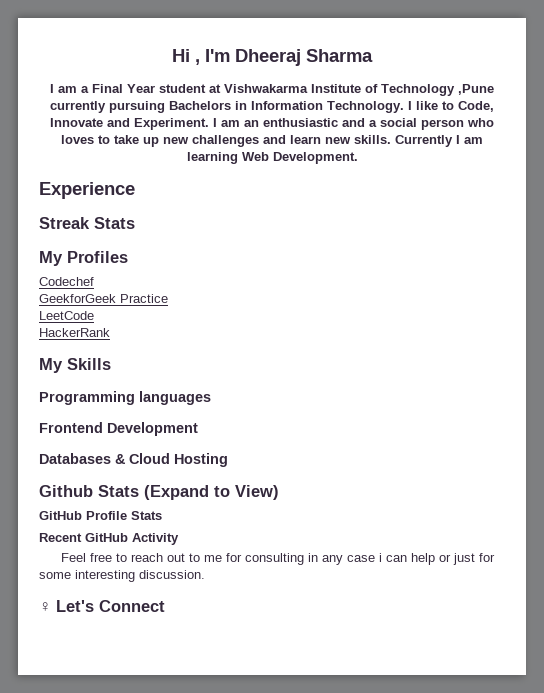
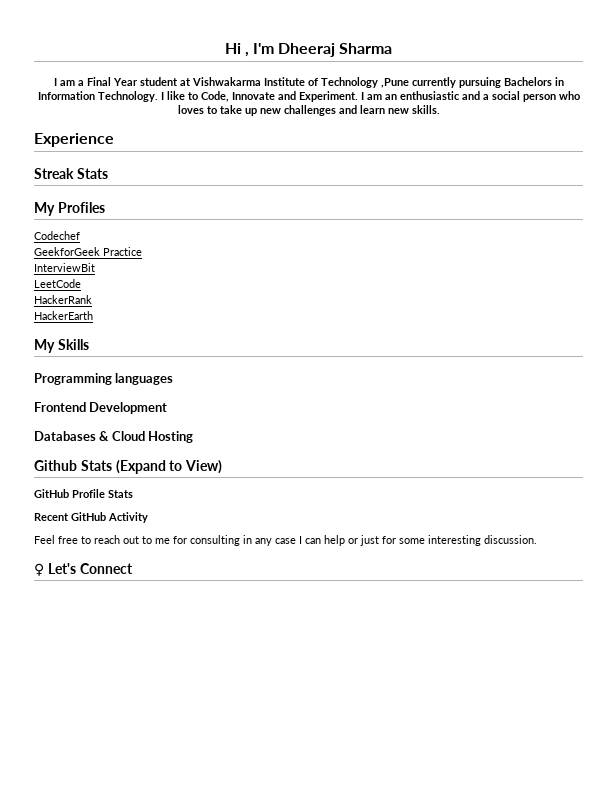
- Currently I am learning Web Development.
+ InterviewBit
+ HackerEarth
- Feel free to reach out to me for consulting in any case i can help or just for some interesting discussion.
+ Feel free to reach out to me for consulting in any case I can help or just for some interesting discussion.

